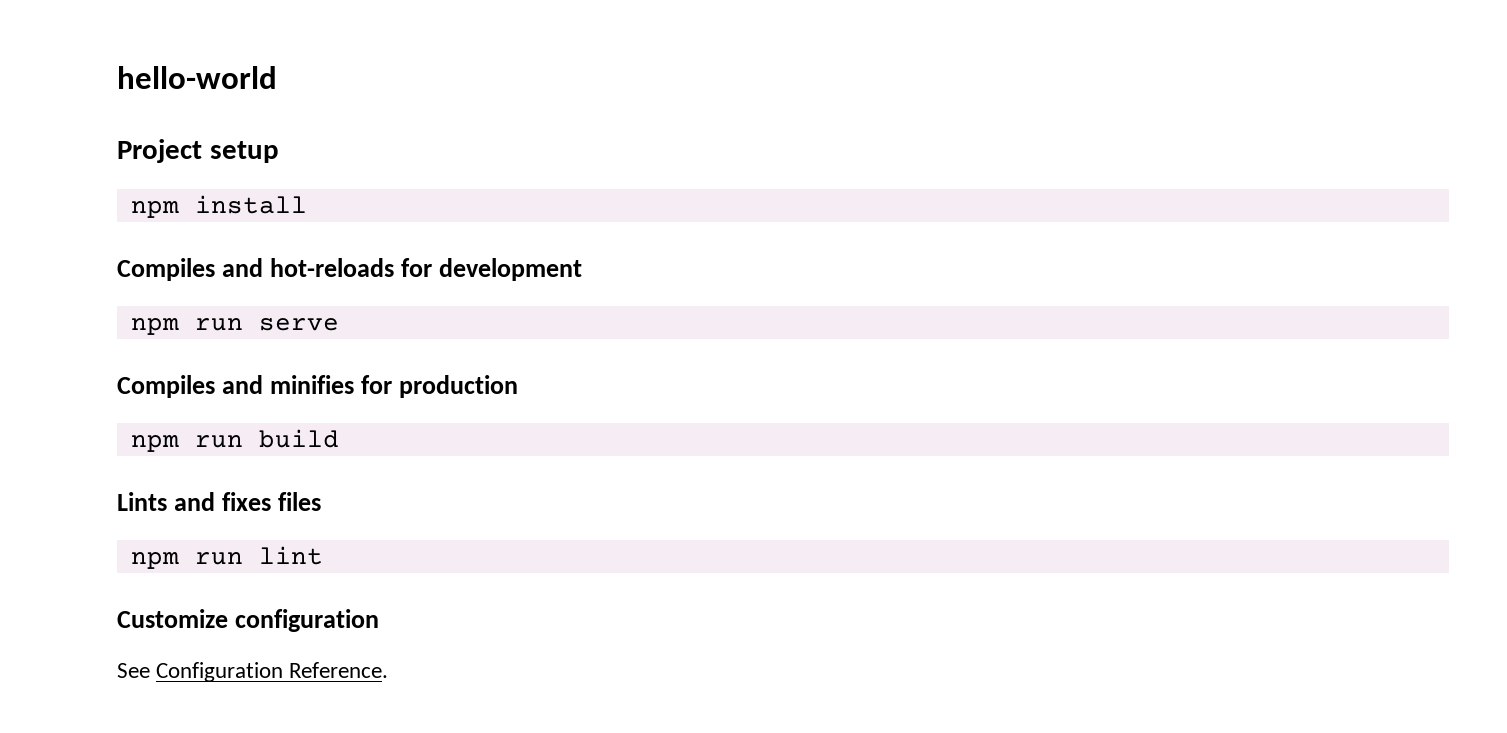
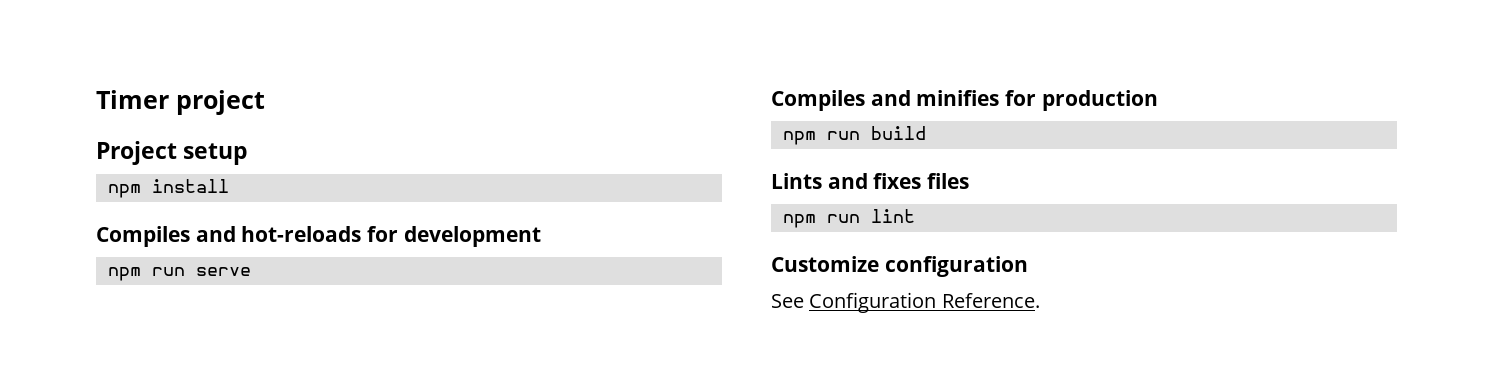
- hello-world
+ Timer project

